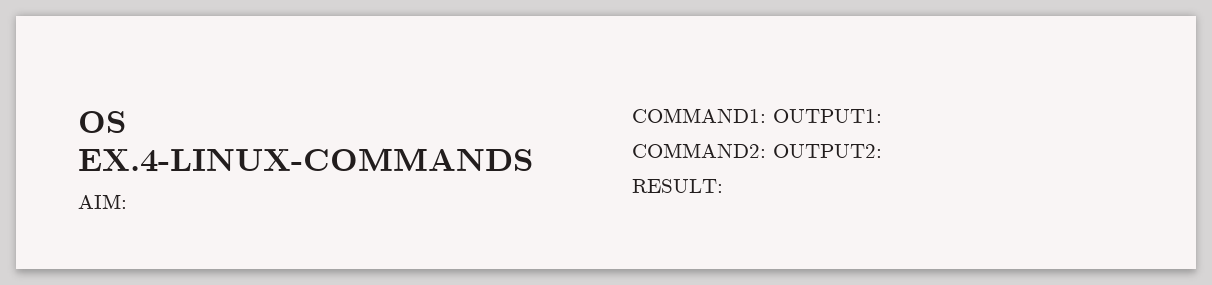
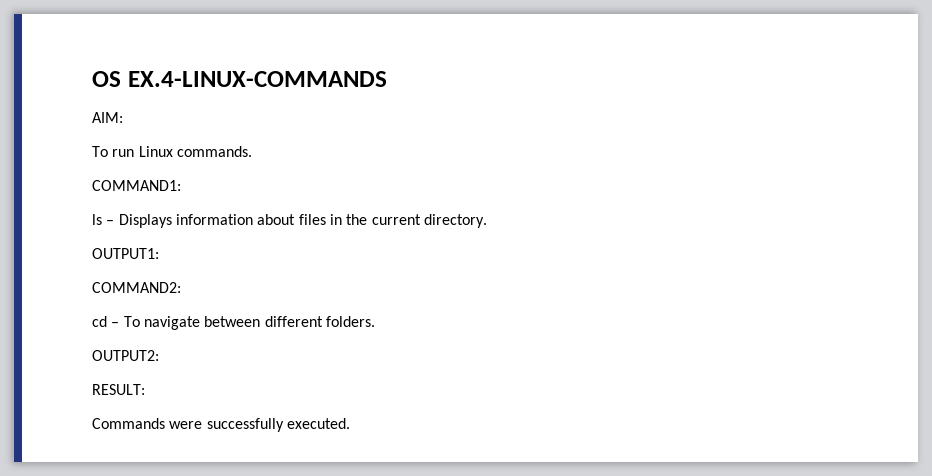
- COMMAND1: OUTPUT1:
- COMMAND2: OUTPUT2:
+ To run Linux commands.
+ COMMAND1:
+ ls – Displays information about files in the current directory.
+ OUTPUT1:
+ COMMAND2:
+ cd – To navigate between different folders.
+ OUTPUT2:
  RESULT:
+ Commands were successfully executed.

